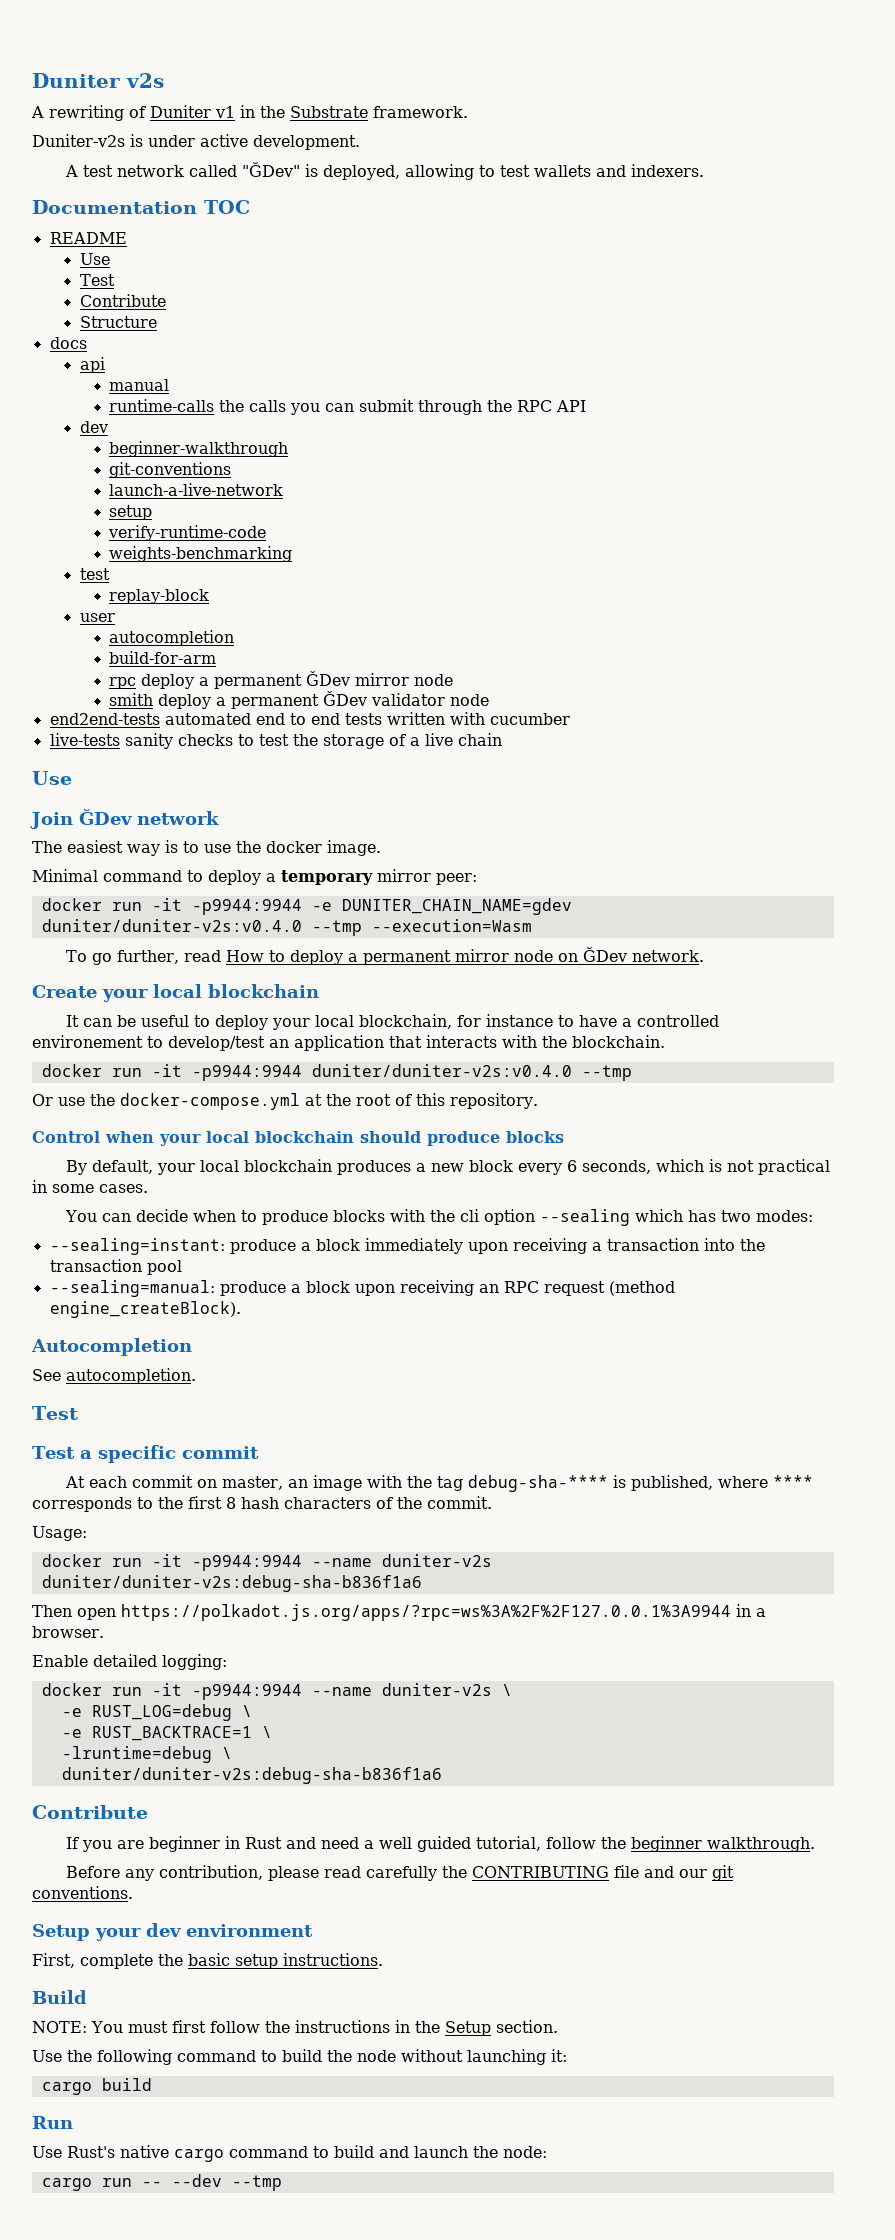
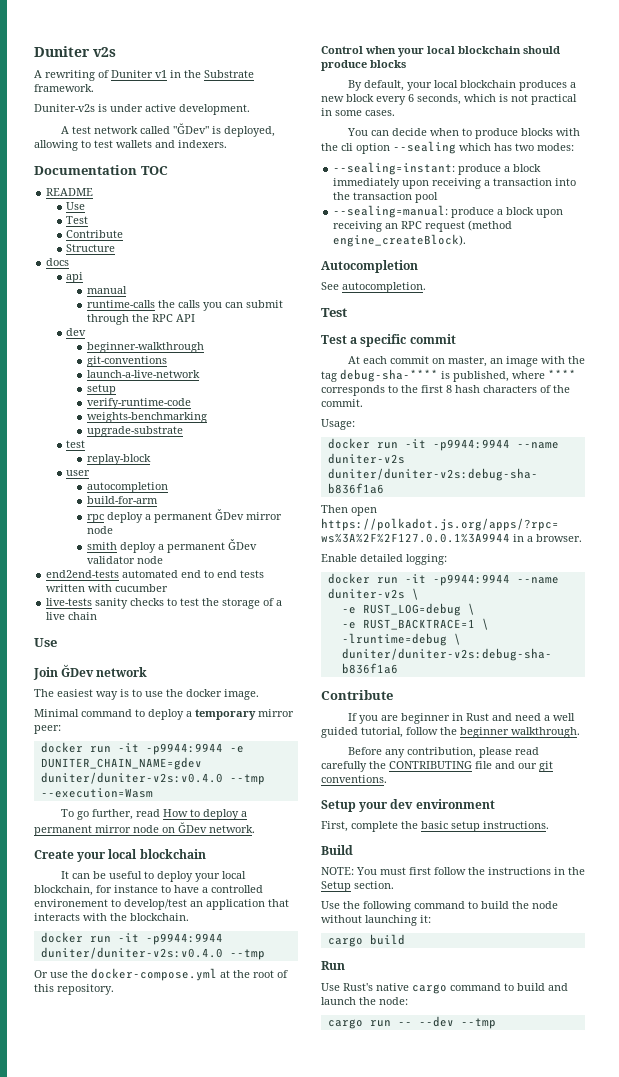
+ upgrade-substrate

